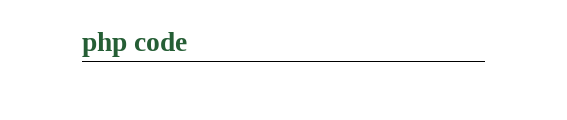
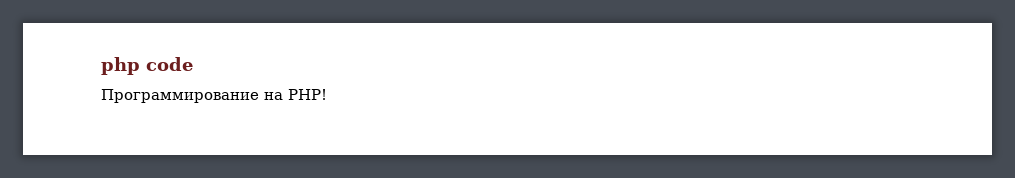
+ Программирование на PHP!

